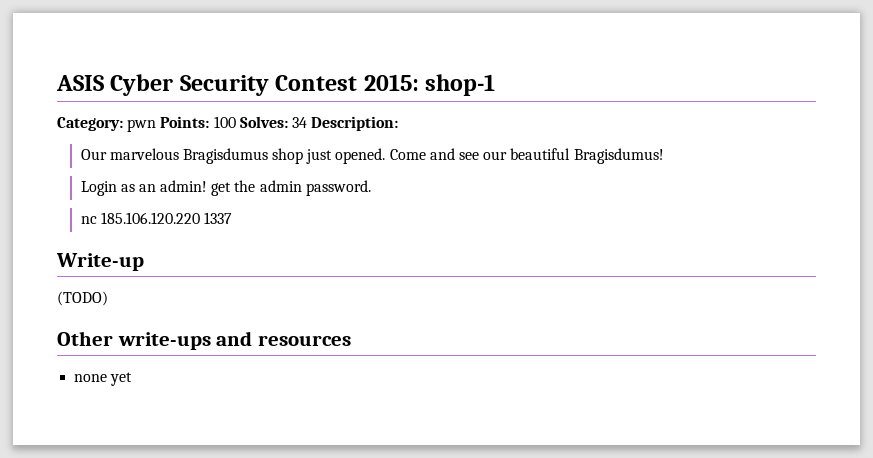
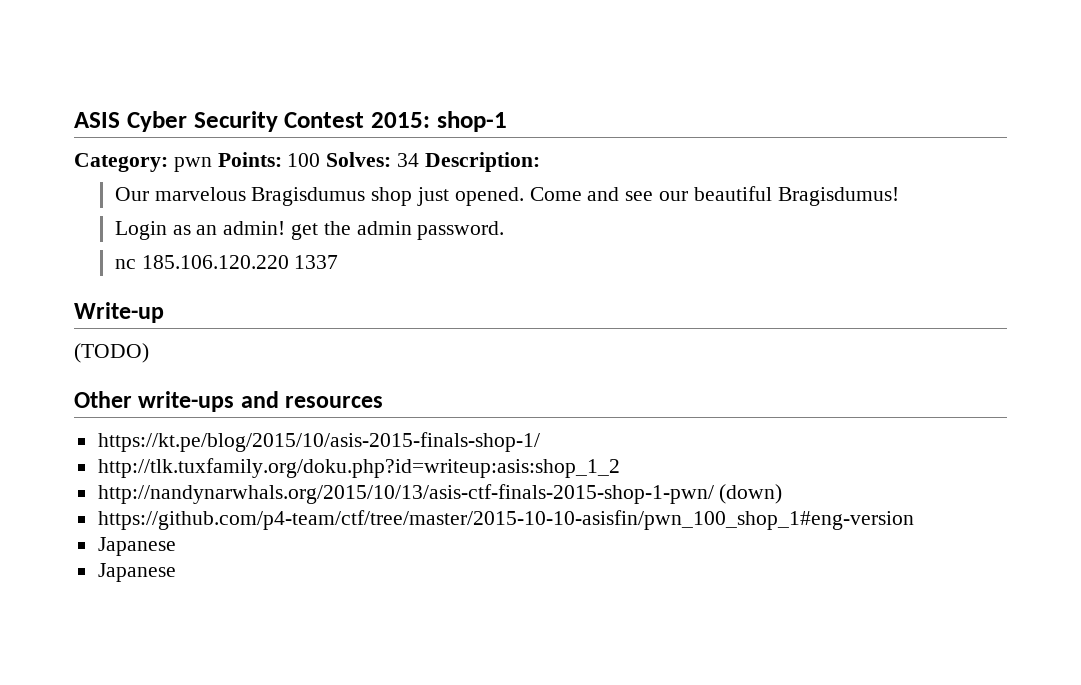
- none yet
+ https://kt.pe/blog/2015/10/asis-2015-finals-shop-1/
+ http://tlk.tuxfamily.org/doku.php?id=writeup:asis:shop_1_2
+ http://nandynarwhals.org/2015/10/13/asis-ctf-finals-2015-shop-1-pwn/ (down)
+ https://github.com/p4-team/ctf/tree/master/2015-10-10-asisfin/pwn_100_shop_1#eng-version
+ Japanese
+ Japanese

